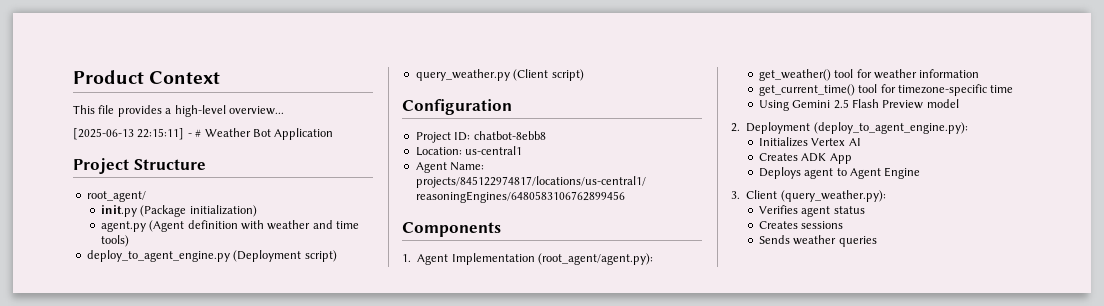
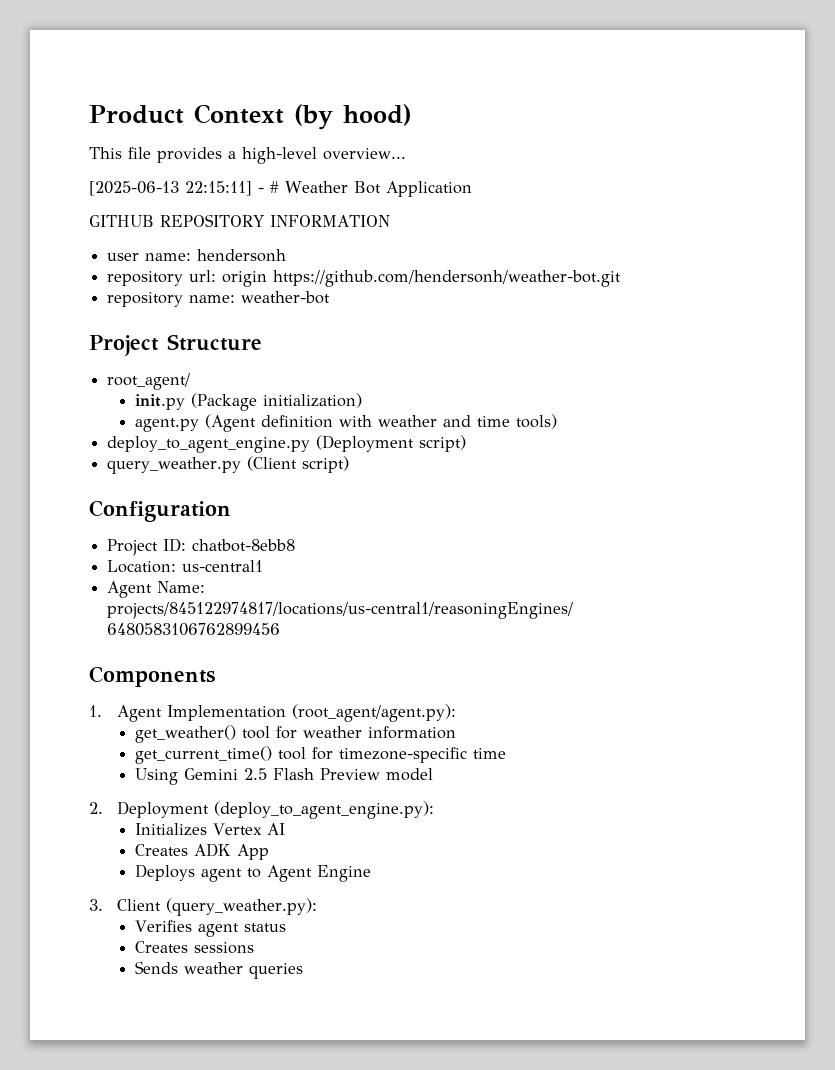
- Product Context
+ Product Context (by hood)
+ GITHUB REPOSITORY INFORMATION
+ user name: hendersonh
+ repository url: origin https://github.com/hendersonh/weather-bot.git
+ repository name: weather-bot

